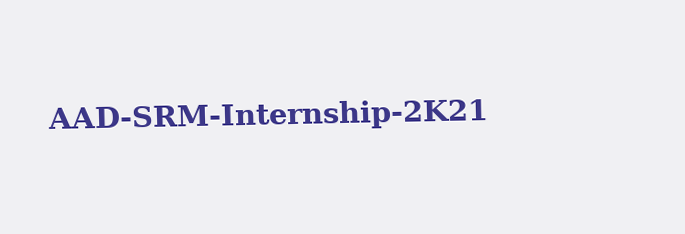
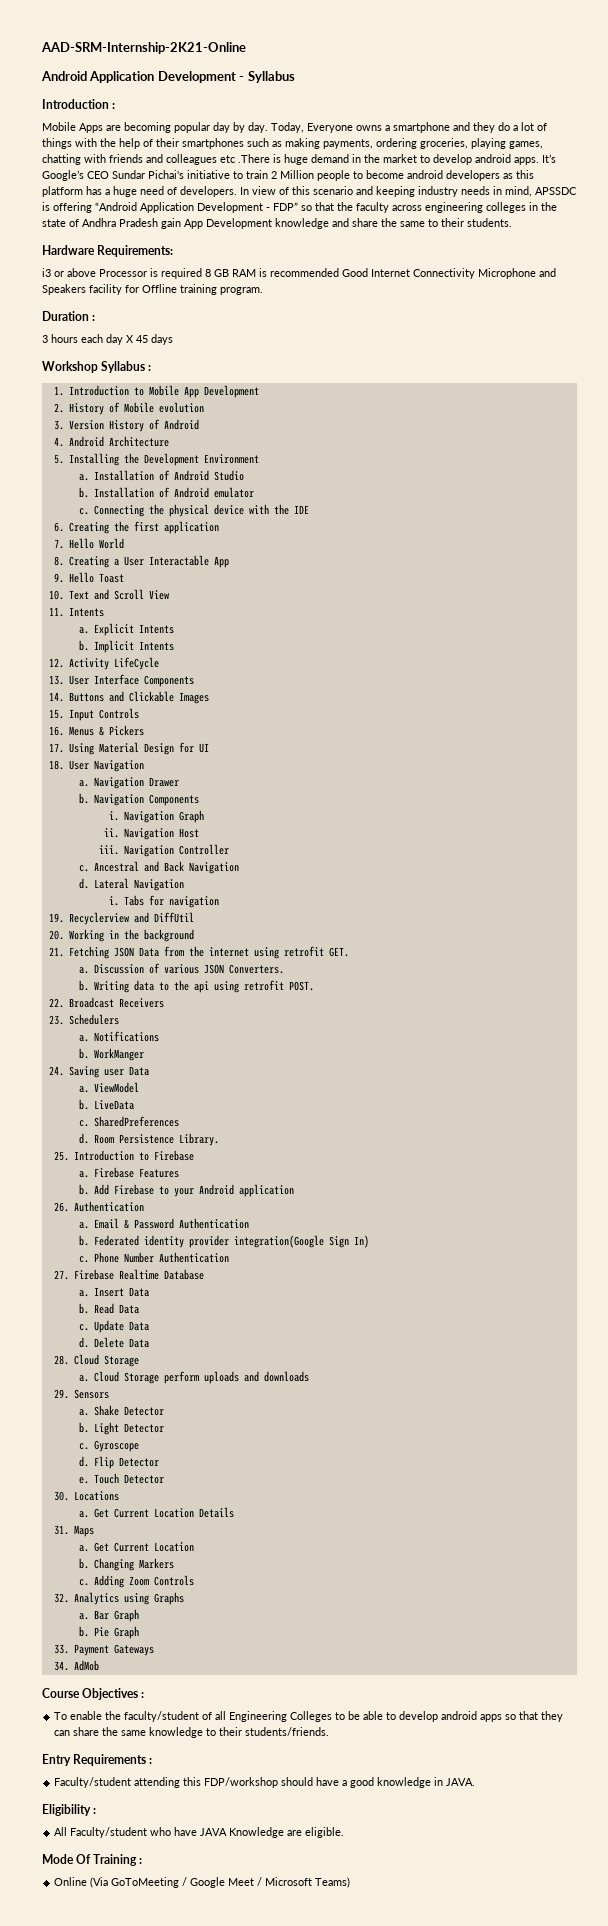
- AAD-SRM-Internship-2K21
+ AAD-SRM-Internship-2K21-Online
+ Android Application Development - Syllabus
+ Introduction :
+ Mobile Apps are becoming popular day by day. Today, Everyone owns a smartphone and they do a lot of things with the help of their smartphones such as making payments, ordering groceries, playing games, chatting with friends and colleagues etc .There is huge demand in the market to develop android apps. It’s Google’s CEO Sundar Pichai's initiative to train 2 Million people to become android developers as this platform has a huge need of developers. In view of this scenario and keeping industry needs in mind, APSSDC is offering “Android Application Development - FDP” so that the faculty across engineering colleges in the state of Andhra Pradesh gain App Development knowledge and share the same to their students.
+ Hardware Requirements:
+ i3 or above Processor is required 8 GB RAM is recommended Good Internet Connectivity Microphone and Speakers facility for Offline training program.
+ Duration :
+ 3 hours each day X 45 days
+ Workshop Syllabus :
+ 1. Introduction to Mobile App Development
+ 2. History of Mobile evolution
+ 3. Version History of Android
+ 4. Android Architecture
+ 5. Installing the Development Environment
+ a. Installation of Android Studio
+ b. Installation of Android emulator
+ c. Connecting the physical device with the IDE
+ 6. Creating the first application
+ 7. Hello World
+ 8. Creating a User Interactable App
+ 9. Hello Toast
+ 10. Text and Scroll View
+ 11. Intents
+ a. Explicit Intents
+ b. Implicit Intents
+ 12. Activity LifeCycle
+ 13. User Interface Components
+ 14. Buttons and Clickable Images
+ 15. Input Controls
+ 16. Menus & Pickers
+ 17. Using Material Design for UI
+ 18. User Navigation
+ a. Navigation Drawer
+ b. Navigation Components
+ i. Navigation Graph
+ ii. Navigation Host
+ iii. Navigation Controller
+ c. Ancestral and Back Navigation
+ d. Lateral Navigation
+ i. Tabs for navigation
+ 19. Recyclerview and DiffUtil
+ 20. Working in the background
+ 21. Fetching JSON Data from the internet using retrofit GET.
+ a. Discussion of various JSON Converters.
+ b. Writing data to the api using retrofit POST.
+ 22. Broadcast Receivers
+ 23. Schedulers
+ a. Notifications
+ b. WorkManger
+ 24. Saving user Data
+ a. ViewModel
+ b. LiveData
+ c. SharedPreferences
+ d. Room Persistence Library.
+ 25. Introduction to Firebase
+ a. Firebase Features
+ b. Add Firebase to your Android application
+ 26. Authentication
+ a. Email & Password Authentication
+ b. Federated identity provider integration(Google Sign In)
+ c. Phone Number Authentication
+ 27. Firebase Realtime Database
+ a. Insert Data
+ b. Read Data
+ c. Update Data
+ d. Delete Data
+ 28. Cloud Storage
+ a. Cloud Storage perform uploads and downloads
+ 29. Sensors
+ a. Shake Detector
+ b. Light Detector
+ c. Gyroscope
+ d. Flip Detector
+ e. Touch Detector
+ 30. Locations
+ a. Get Current Location Details
+ 31. Maps
+ a. Get Current Location
+ b. Changing Markers
+ c. Adding Zoom Controls
+ 32. Analytics using Graphs
+ a. Bar Graph
+ b. Pie Graph
+ 33. Payment Gateways
+ 34. AdMob
+ Course Objectives :
+ To enable the faculty/student of all Engineering Colleges to be able to develop android apps so that they can share the same knowledge to their students/friends.
+ Entry Requirements :
+ Faculty/student attending this FDP/workshop should have a good knowledge in JAVA.
+ Eligibility :
+ All Faculty/student who have JAVA Knowledge are eligible.
+ Mode Of Training :
+ Online (Via GoToMeeting / Google Meet / Microsoft Teams)

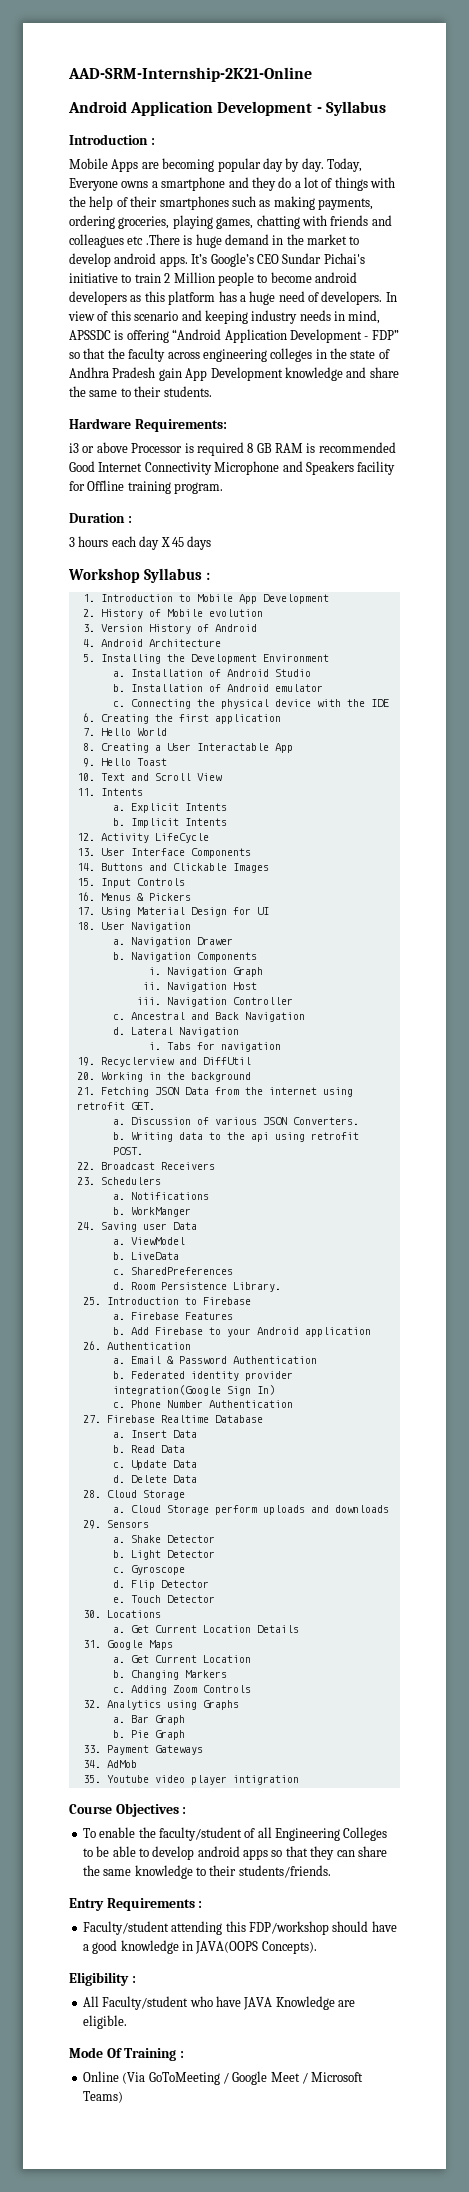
- 31. Maps
+ 31. Google Maps
+ 35. Youtube video player intigration
- Faculty/student attending this FDP/workshop should have a good knowledge in JAVA.
+ Faculty/student attending this FDP/workshop should have a good knowledge in JAVA(OOPS Concepts).

